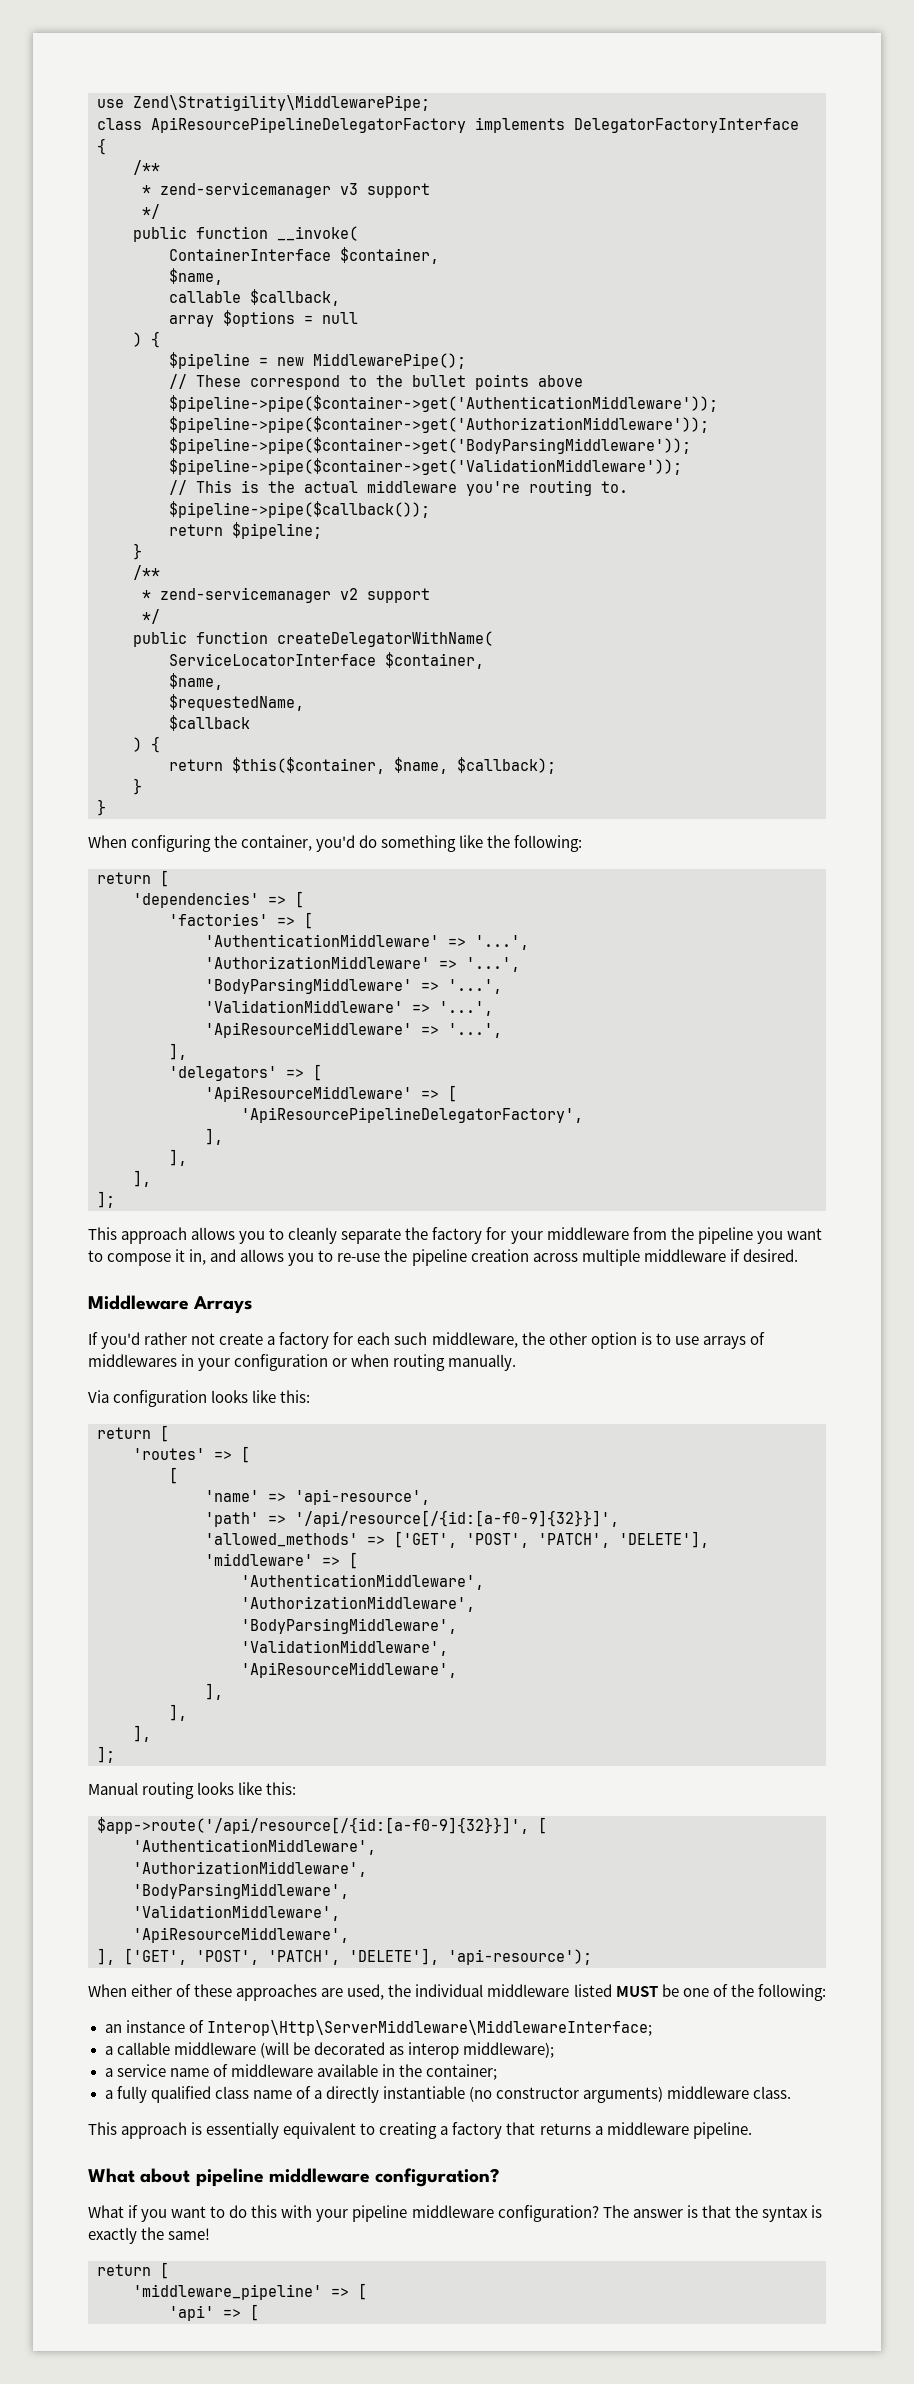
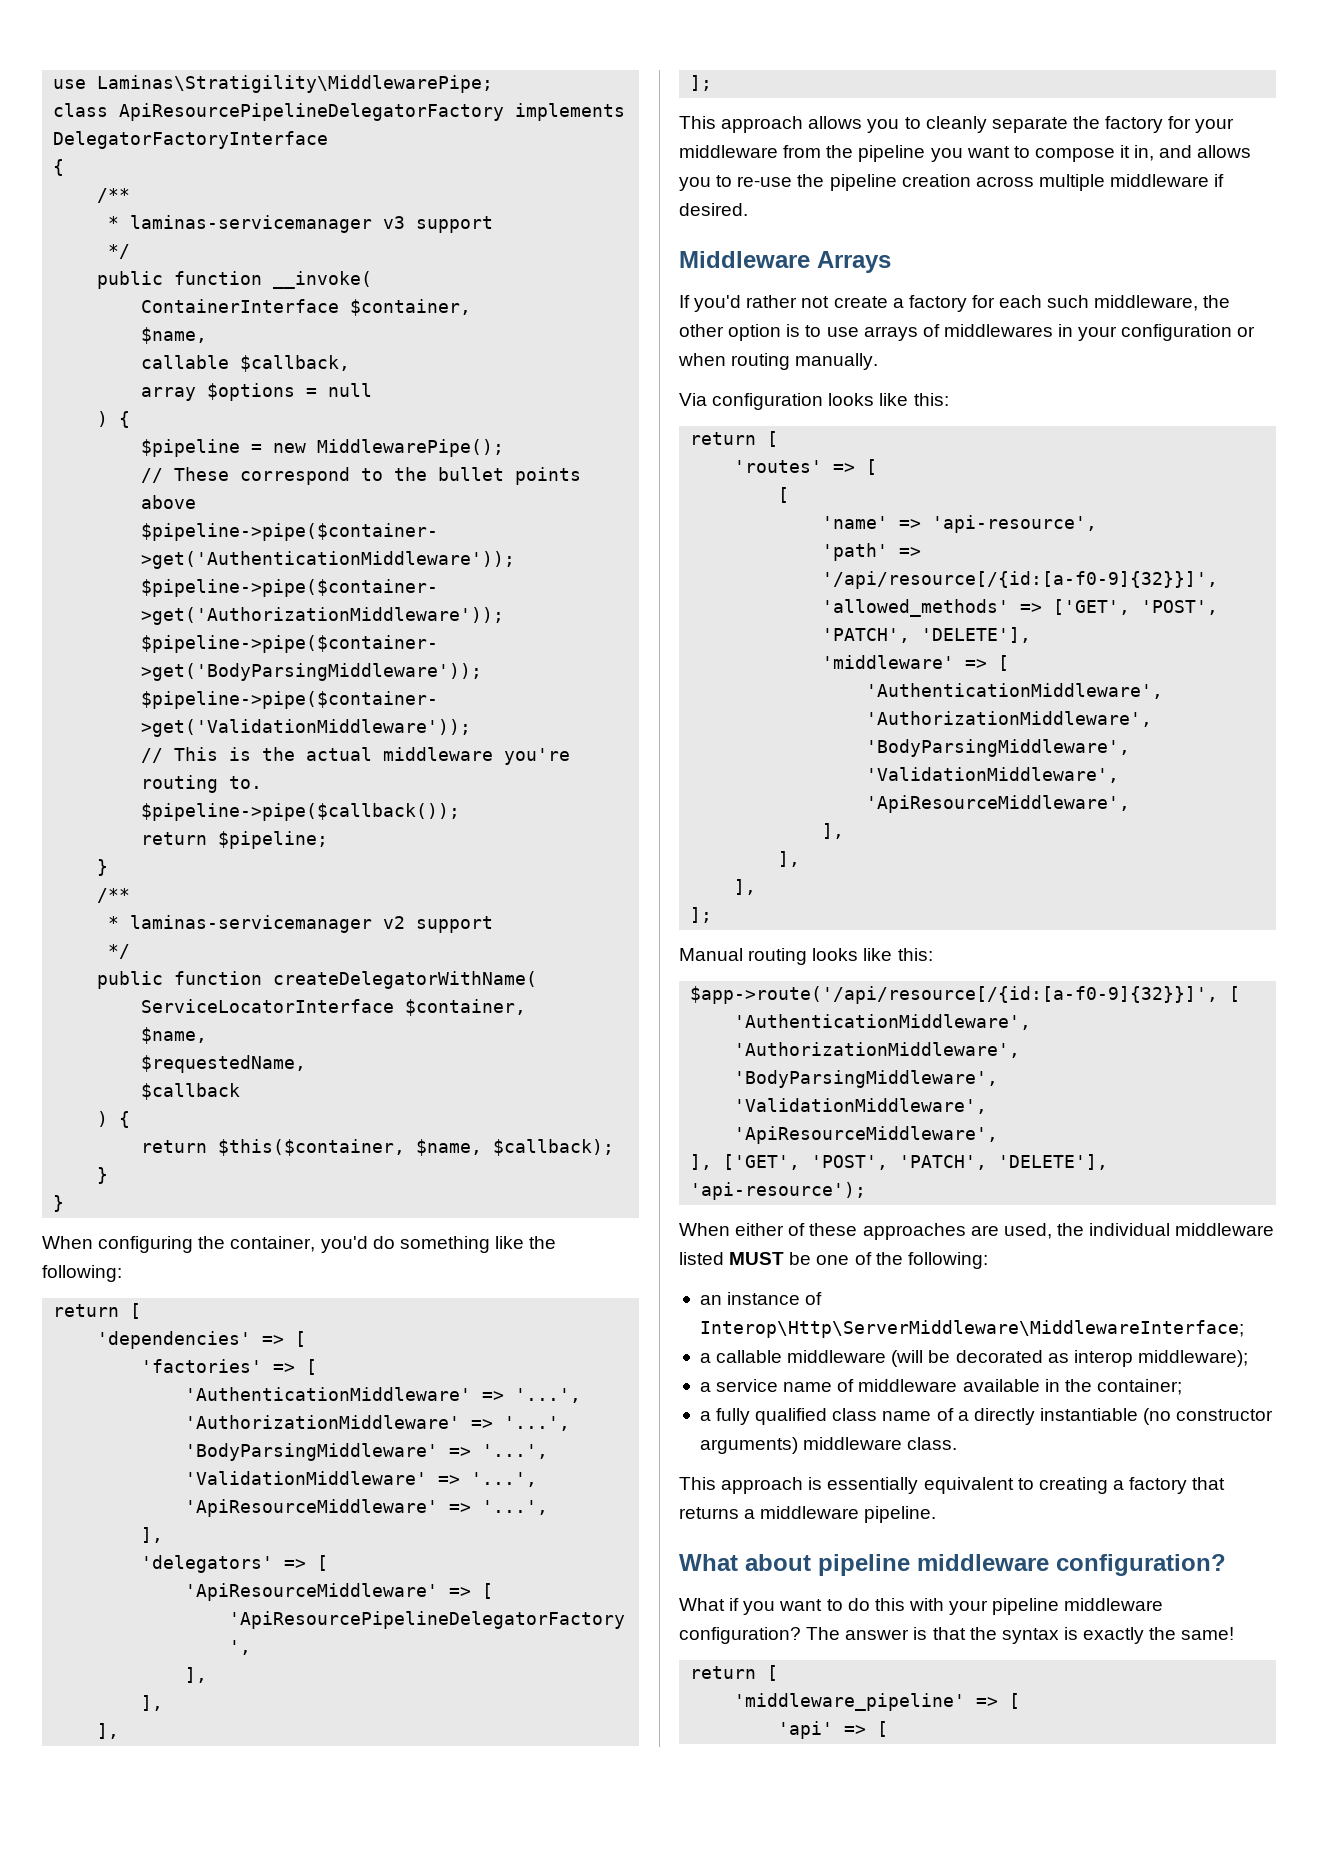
- use Zend\Stratigility\MiddlewarePipe;
+ use Laminas\Stratigility\MiddlewarePipe;
- * zend-servicemanager v3 support
+ * laminas-servicemanager v3 support
- * zend-servicemanager v2 support
+ * laminas-servicemanager v2 support

